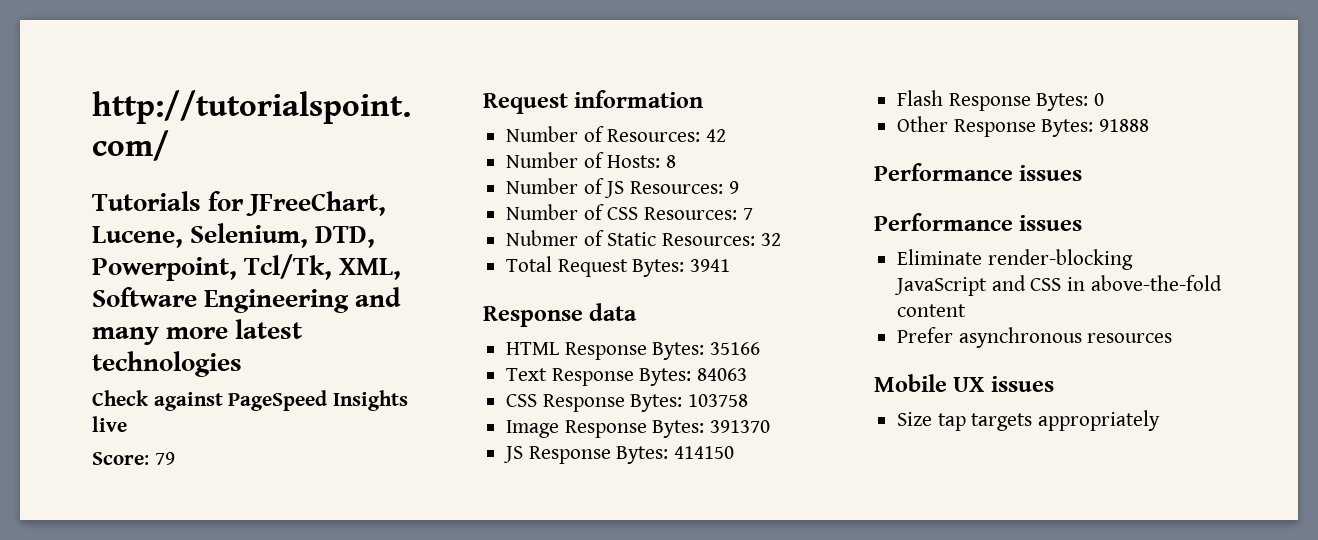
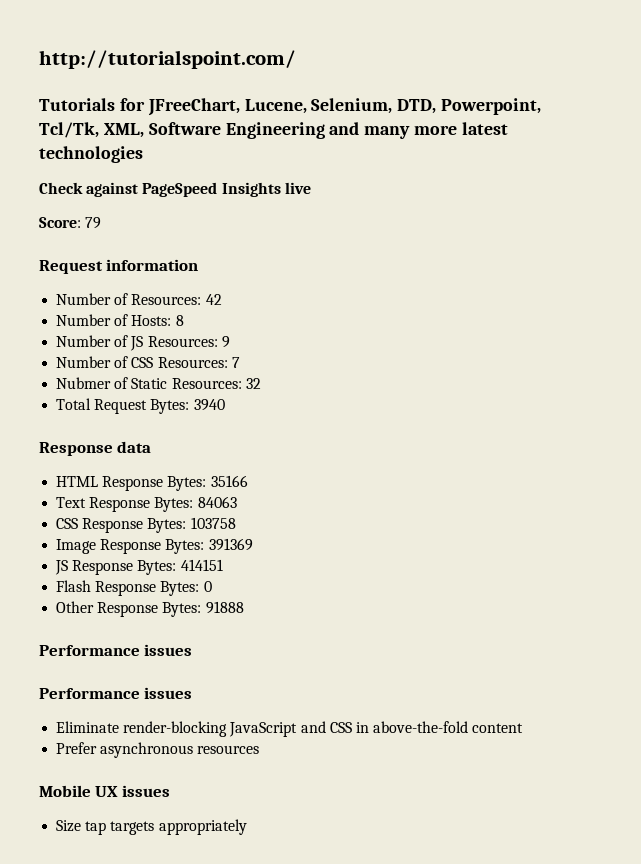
- Total Request Bytes: 3941
+ Total Request Bytes: 3940
- Image Response Bytes: 391370
+ Image Response Bytes: 391369
- JS Response Bytes: 414150
+ JS Response Bytes: 414151

